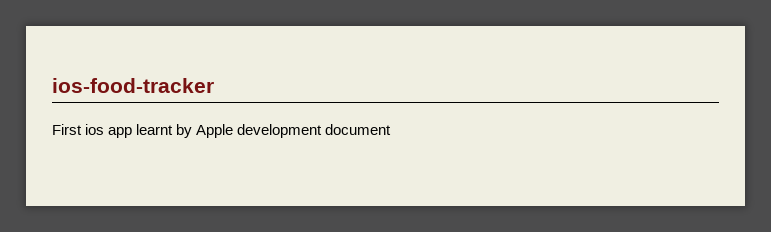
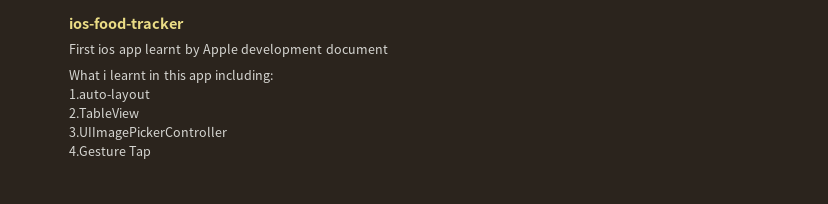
+ What i learnt in this app including:
+ 1.auto-layout
+ 2.TableView
+ 3.UIImagePickerController
+ 4.Gesture Tap

